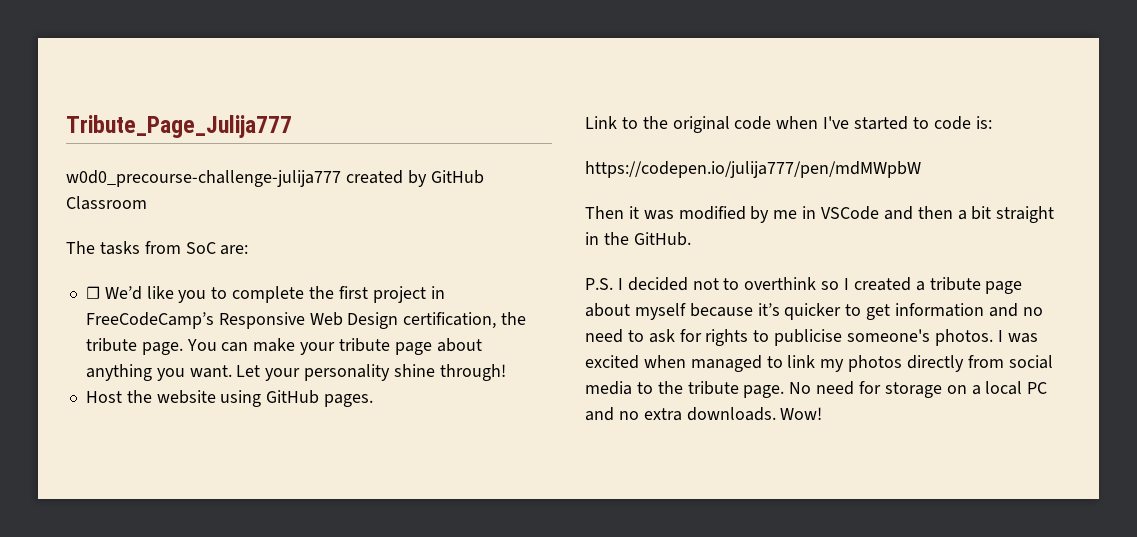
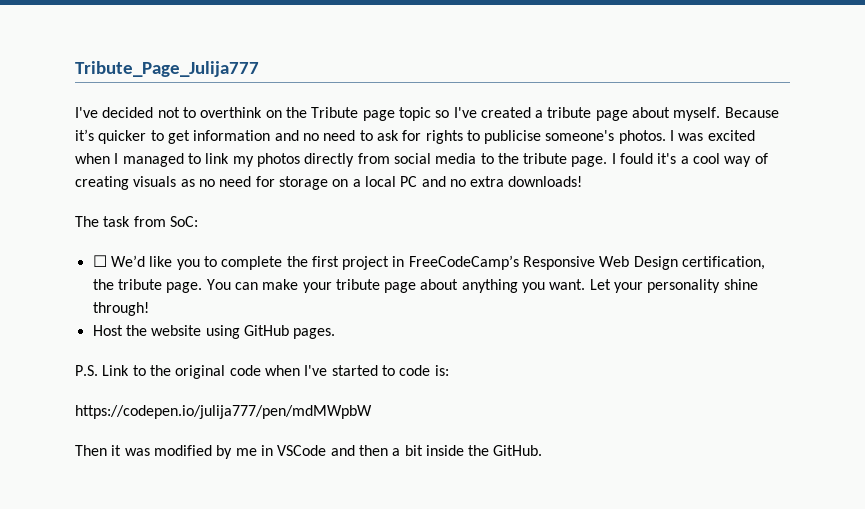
- w0d0_precourse-challenge-julija777 created by GitHub Classroom
- The tasks from SoC are:
+ I've decided not to overthink on the Tribute page topic so I've created a tribute page about myself. Because it’s quicker to get information and no need to ask for rights to publicise someone's photos. I was excited when I managed to link my photos directly from social media to the tribute page. I fould it's a cool way of creating visuals as no need for storage on a local PC and no extra downloads!
+ The task from SoC:
- Link to the original code when I've started to code is:
+ P.S. Link to the original code when I've started to code is:
- Then it was modified by me in VSCode and then a bit straight in the GitHub.
+ Then it was modified by me in VSCode and then a bit inside the GitHub.
- P.S. I decided not to overthink so I created a tribute page about myself because it’s quicker to get information and no need to ask for rights to publicise someone's photos. I was excited when managed to link my photos directly from social media to the tribute page. No need for storage on a local PC and no extra downloads. Wow!

